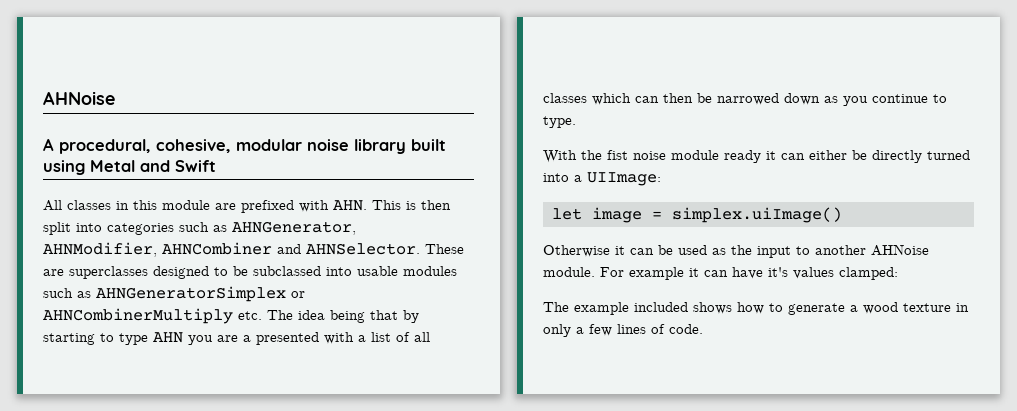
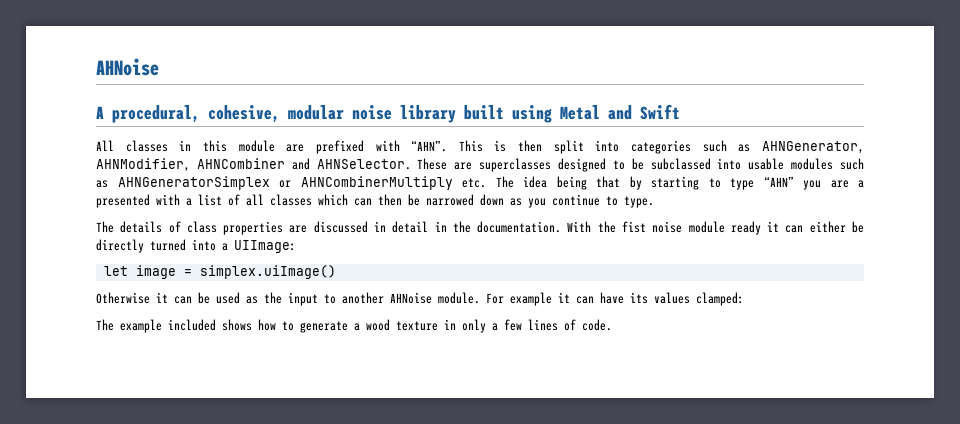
- All classes in this module are prefixed with AHN. This is then split into categories such as AHNGenerator, AHNModifier, AHNCombiner and AHNSelector.
+ All classes in this module are prefixed with “AHN”. This is then split into categories such as AHNGenerator, AHNModifier, AHNCombiner and AHNSelector.
- These are superclasses designed to be subclassed into usable modules such as AHNGeneratorSimplex or AHNCombinerMultiply etc. The idea being that by starting to type AHN you are a presented with a list of all classes which can then be narrowed down as you continue to type.
+ These are superclasses designed to be subclassed into usable modules such as AHNGeneratorSimplex or AHNCombinerMultiply etc. The idea being that by starting to type “AHN” you are a presented with a list of all classes which can then be narrowed down as you continue to type.
+ The details of class properties are discussed in detail in the documentation.
- For example it can have it's values clamped:
+ For example it can have its values clamped:

